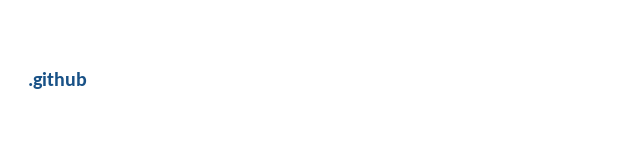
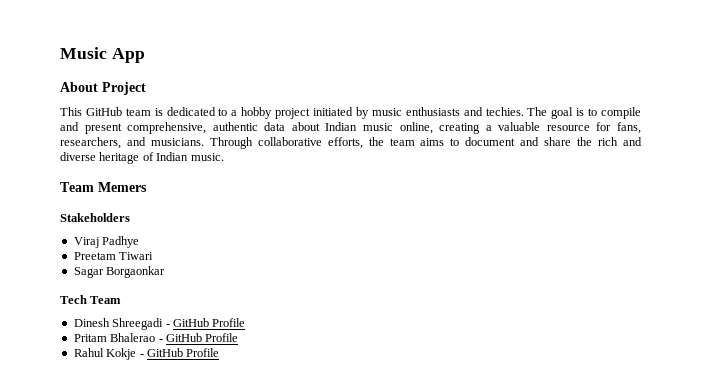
- .github
+ Music App
+ About Project
+ This GitHub team is dedicated to a hobby project initiated by music enthusiasts and techies. The goal is to compile and present comprehensive, authentic data about Indian music online, creating a valuable resource for fans, researchers, and musicians. Through collaborative efforts, the team aims to document and share the rich and diverse heritage of Indian music.
+ Team Memers
+ Stakeholders
+ Viraj Padhye
+ Preetam Tiwari
+ Sagar Borgaonkar
+ Tech Team
+ Dinesh Shreegadi - GitHub Profile
+ Pritam Bhalerao - GitHub Profile
+ Rahul Kokje - GitHub Profile

